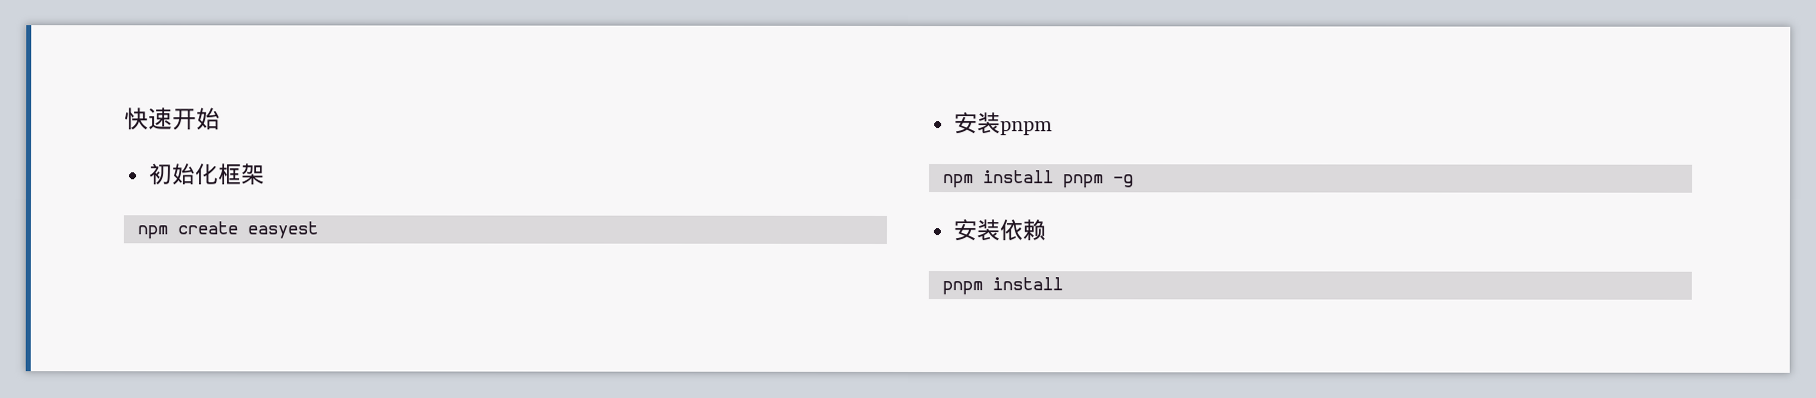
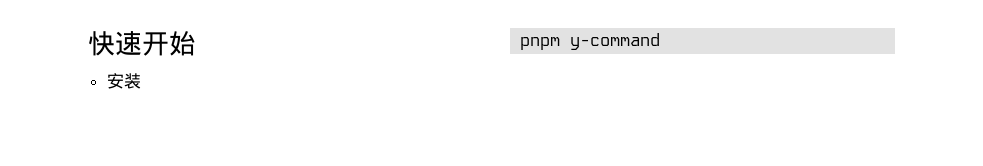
- 初始化框架
- npm create easyest
- 安装pnpm
- npm install pnpm -g
- 安装依赖
- pnpm install
+ 安装
+ pnpm y-command

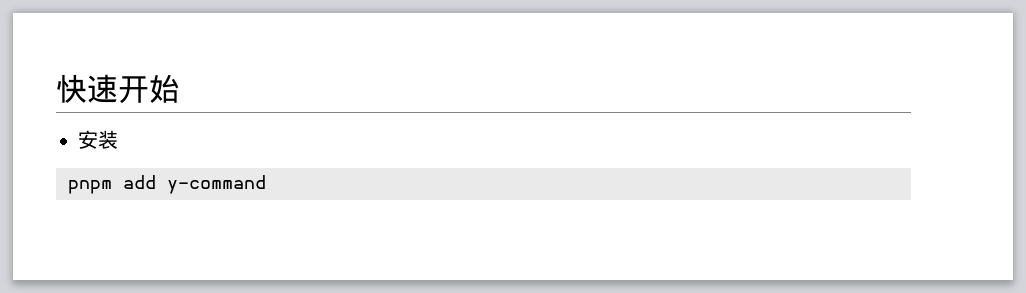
- pnpm y-command
+ pnpm add y-command

